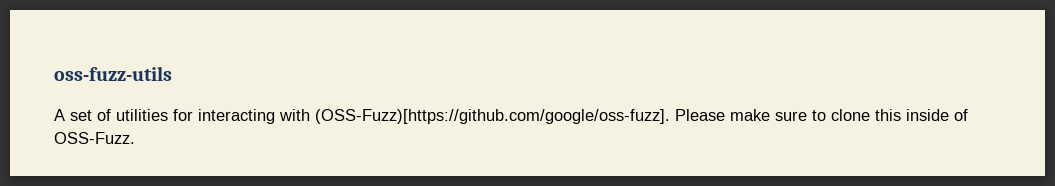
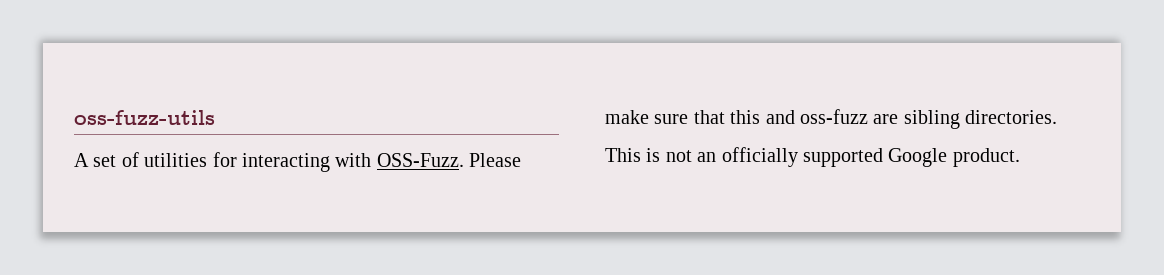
- A set of utilities for interacting with (OSS-Fuzz)[https://github.com/google/oss-fuzz]. Please make sure to clone this inside of OSS-Fuzz.
+ A set of utilities for interacting with OSS-Fuzz. Please make sure that this and oss-fuzz are sibling directories.
+ This is not an officially supported Google product.

